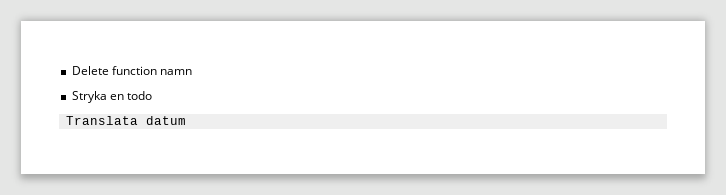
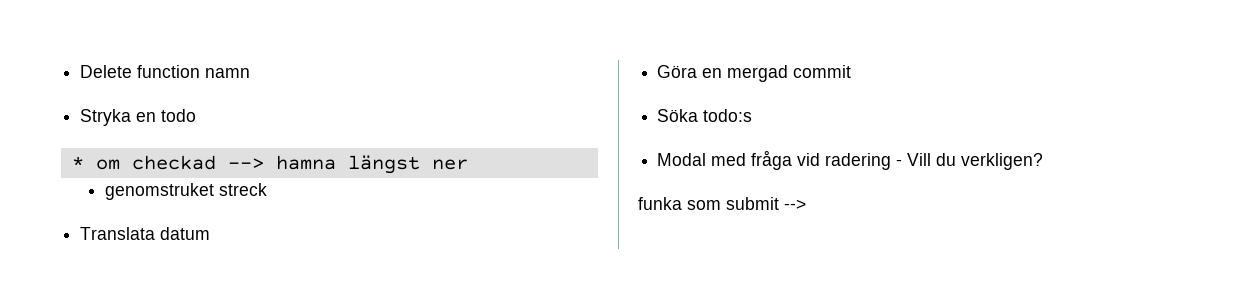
+ * om checkad --> hamna längst ner
+ genomstruket streck
  Translata datum
+ Göra en mergad commit
+ Söka todo:s
+ Modal med fråga vid radering - Vill du verkligen?
+ funka som submit -->

